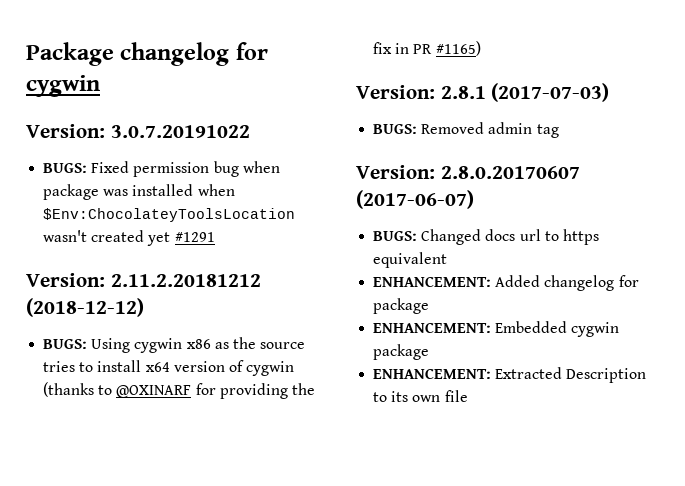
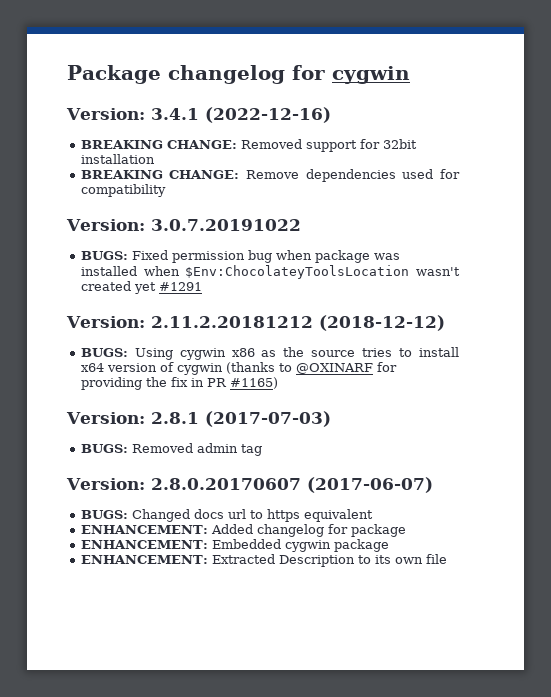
+ Version: 3.4.1 (2022-12-16)
+ BREAKING CHANGE: Removed support for 32bit installation
+ BREAKING CHANGE: Remove dependencies used for compatibility

